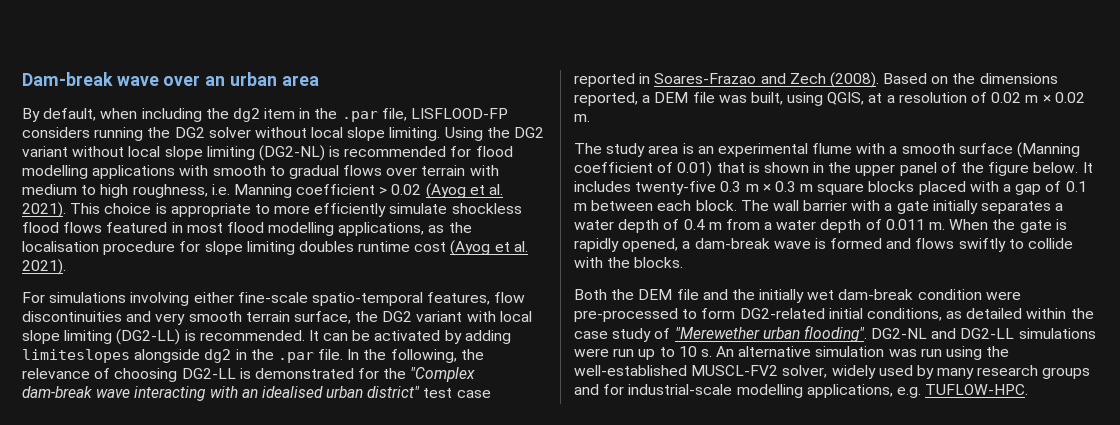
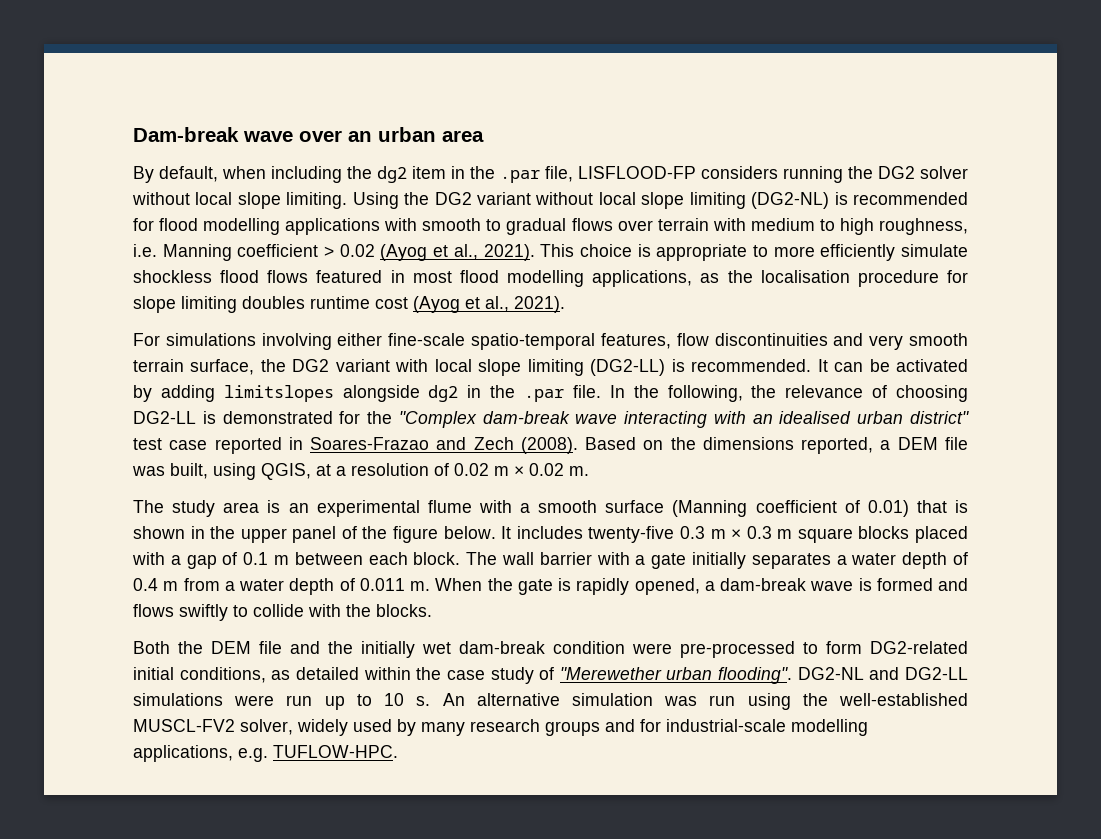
- Using the DG2 variant without local slope limiting (DG2-NL) is recommended for flood modelling applications with smooth to gradual flows over terrain with medium to high roughness, i.e. Manning coefficient > 0.02 (Ayog et al. 2021).
+ Using the DG2 variant without local slope limiting (DG2-NL) is recommended for flood modelling applications with smooth to gradual flows over terrain with medium to high roughness, i.e. Manning coefficient > 0.02 (Ayog et al., 2021).
- This choice is appropriate to more efficiently simulate shockless flood flows featured in most flood modelling applications, as the localisation procedure for slope limiting doubles runtime cost (Ayog et al. 2021).
+ This choice is appropriate to more efficiently simulate shockless flood flows featured in most flood modelling applications, as the localisation procedure for slope limiting doubles runtime cost (Ayog et al., 2021).
- It can be activated by adding limiteslopes alongside dg2 in the .par file.
+ It can be activated by adding limitslopes alongside dg2 in the .par file.

